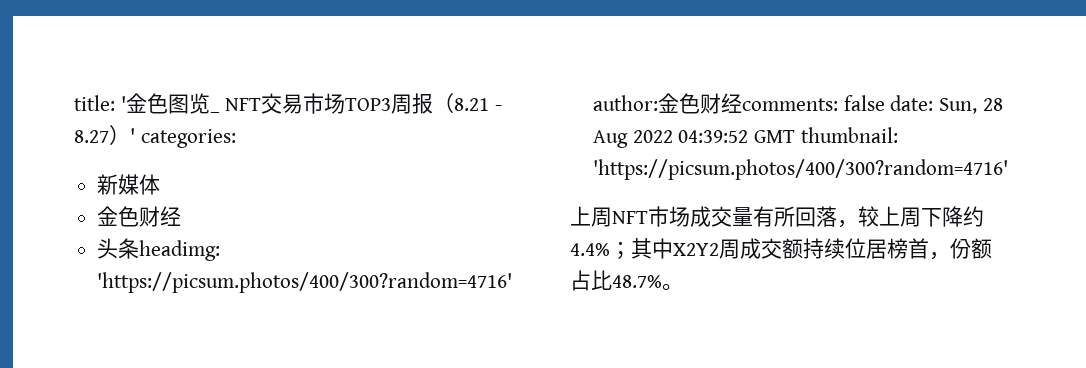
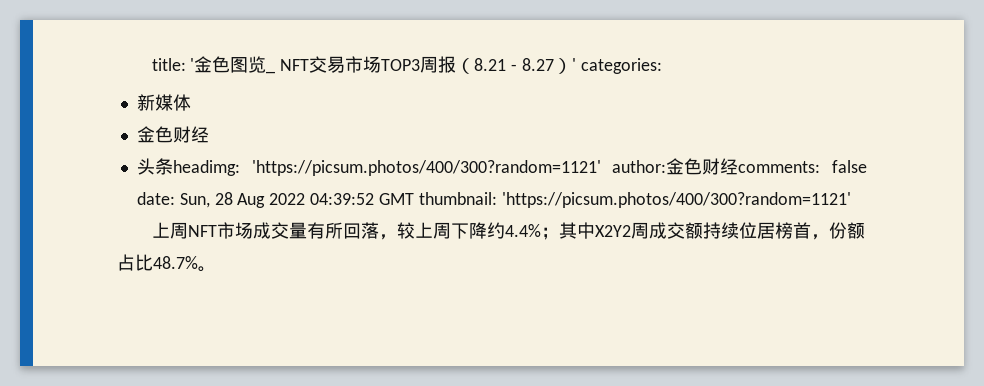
- 头条headimg: 'https://picsum.photos/400/300?random=4716' author:金色财经comments: false date: Sun, 28 Aug 2022 04:39:52 GMT thumbnail: 'https://picsum.photos/400/300?random=4716'
+ 头条headimg: 'https://picsum.photos/400/300?random=1121' author:金色财经comments: false date: Sun, 28 Aug 2022 04:39:52 GMT thumbnail: 'https://picsum.photos/400/300?random=1121'

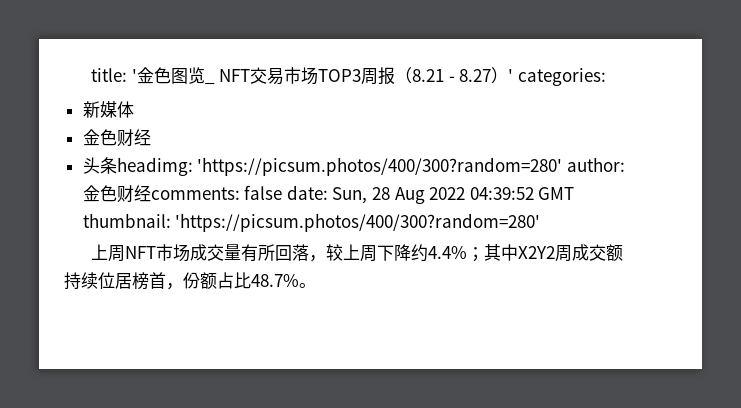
- 头条headimg: 'https://picsum.photos/400/300?random=1121' author:金色财经comments: false date: Sun, 28 Aug 2022 04:39:52 GMT thumbnail: 'https://picsum.photos/400/300?random=1121'
+ 头条headimg: 'https://picsum.photos/400/300?random=280' author:金色财经comments: false date: Sun, 28 Aug 2022 04:39:52 GMT thumbnail: 'https://picsum.photos/400/300?random=280'

